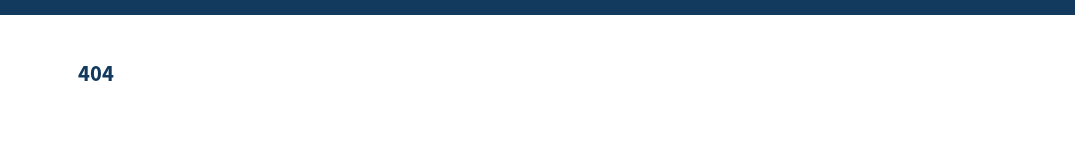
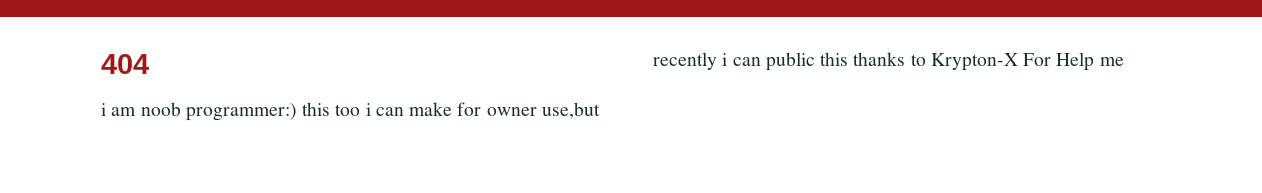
+ i am noob programmer:) this too i can make for owner use,but recently i can public this thanks to Krypton-X For Help me

